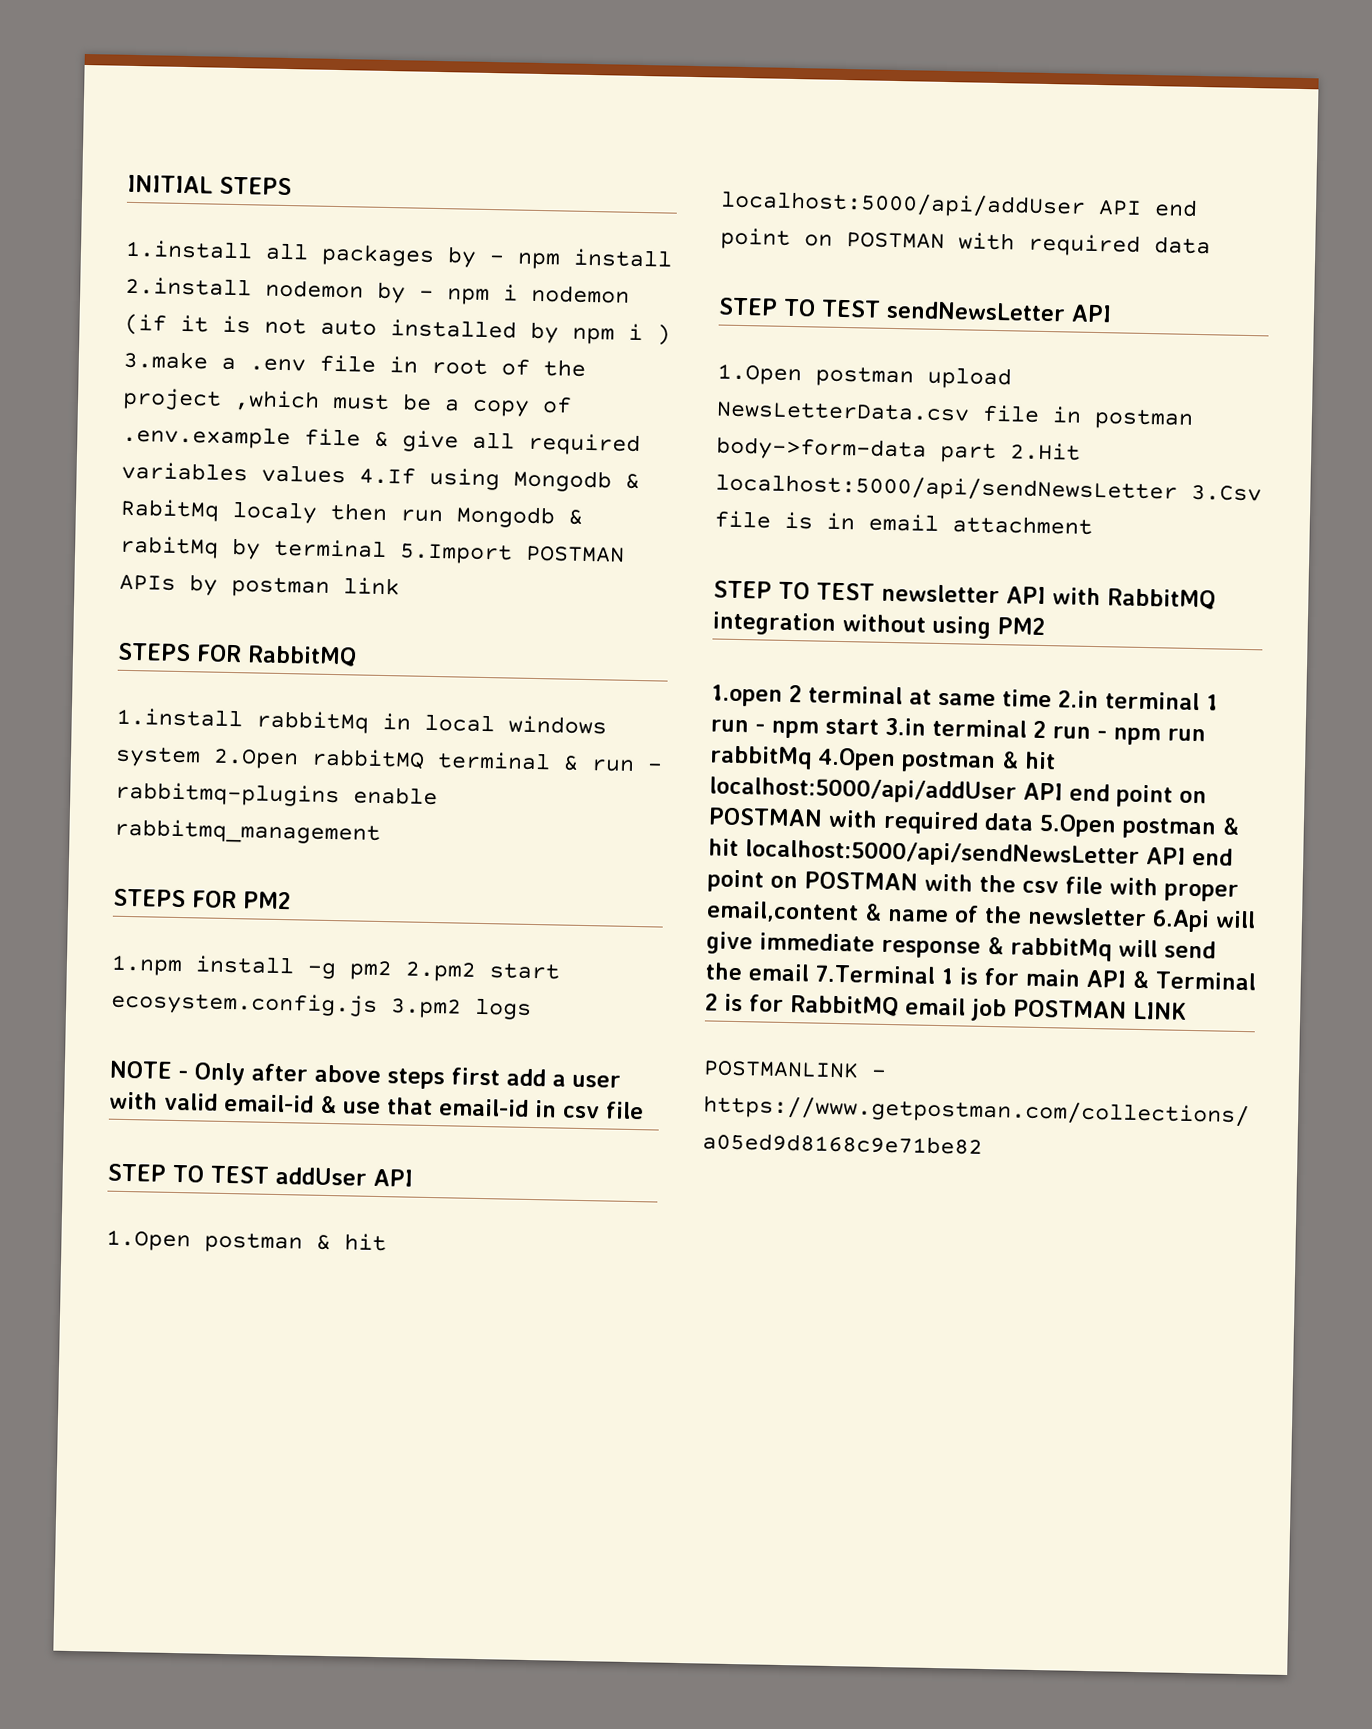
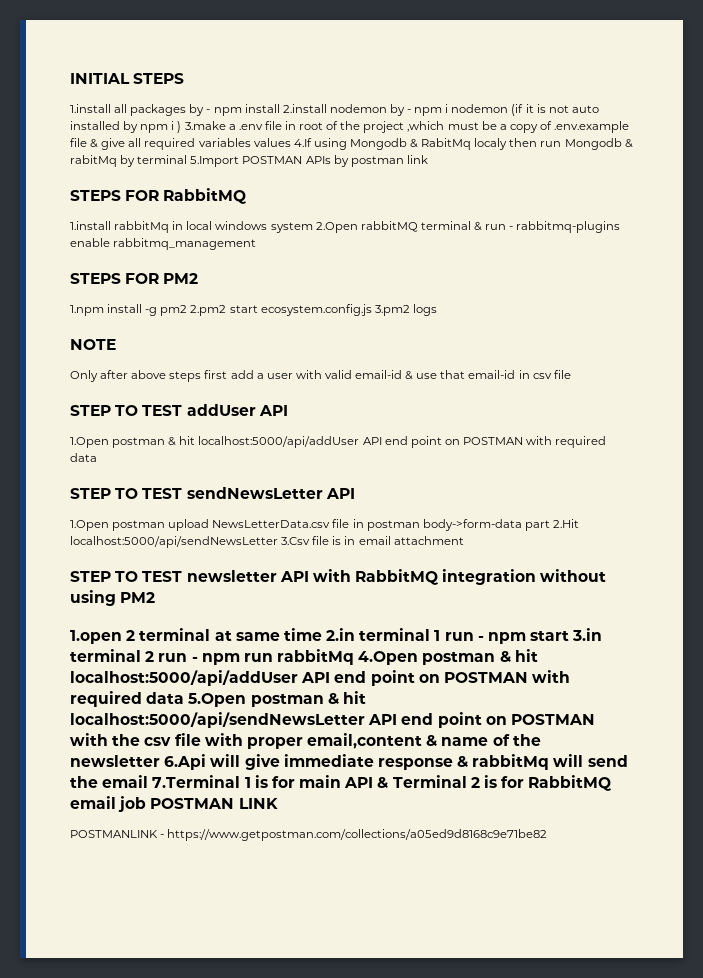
- NOTE - Only after above steps first add a user with valid email-id & use that email-id in csv file
+ NOTE
+ Only after above steps first add a user with valid email-id & use that email-id in csv file

